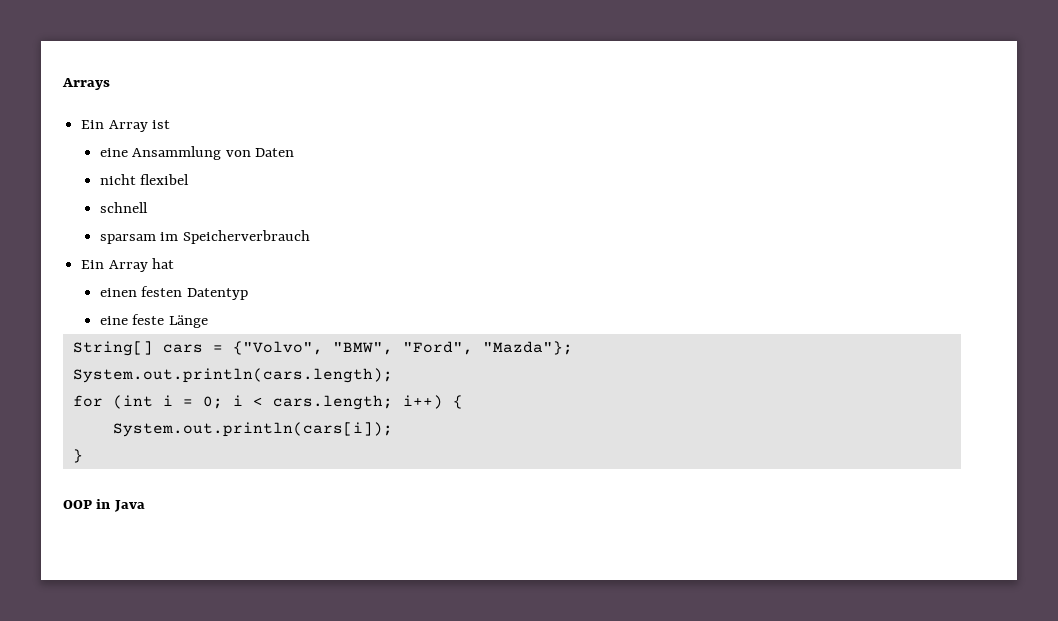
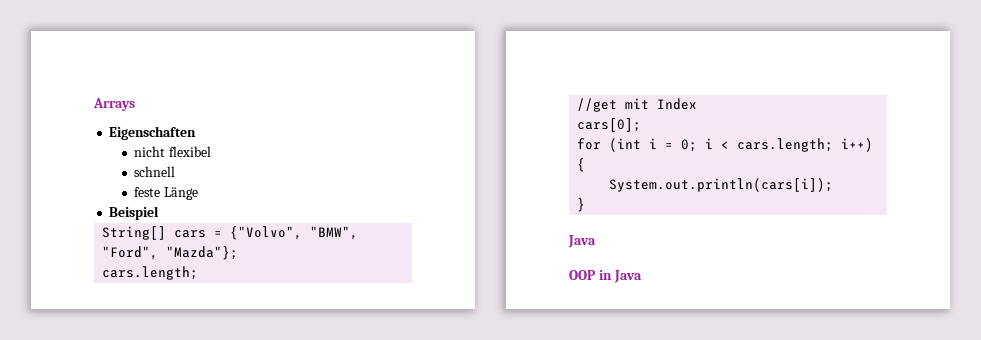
- Ein Array ist
- eine Ansammlung von Daten
+ Eigenschaften
  nicht flexibel
  schnell
- sparsam im Speicherverbrauch
- Ein Array hat
- einen festen Datentyp
- eine feste Länge
+ feste Länge
+ Beispiel
  String[] cars = {"Volvo", "BMW", "Ford", "Mazda"};
- System.out.println(cars.length);
+ cars.length;
+ //get mit Index
+ cars[0];
  }
+ Java

